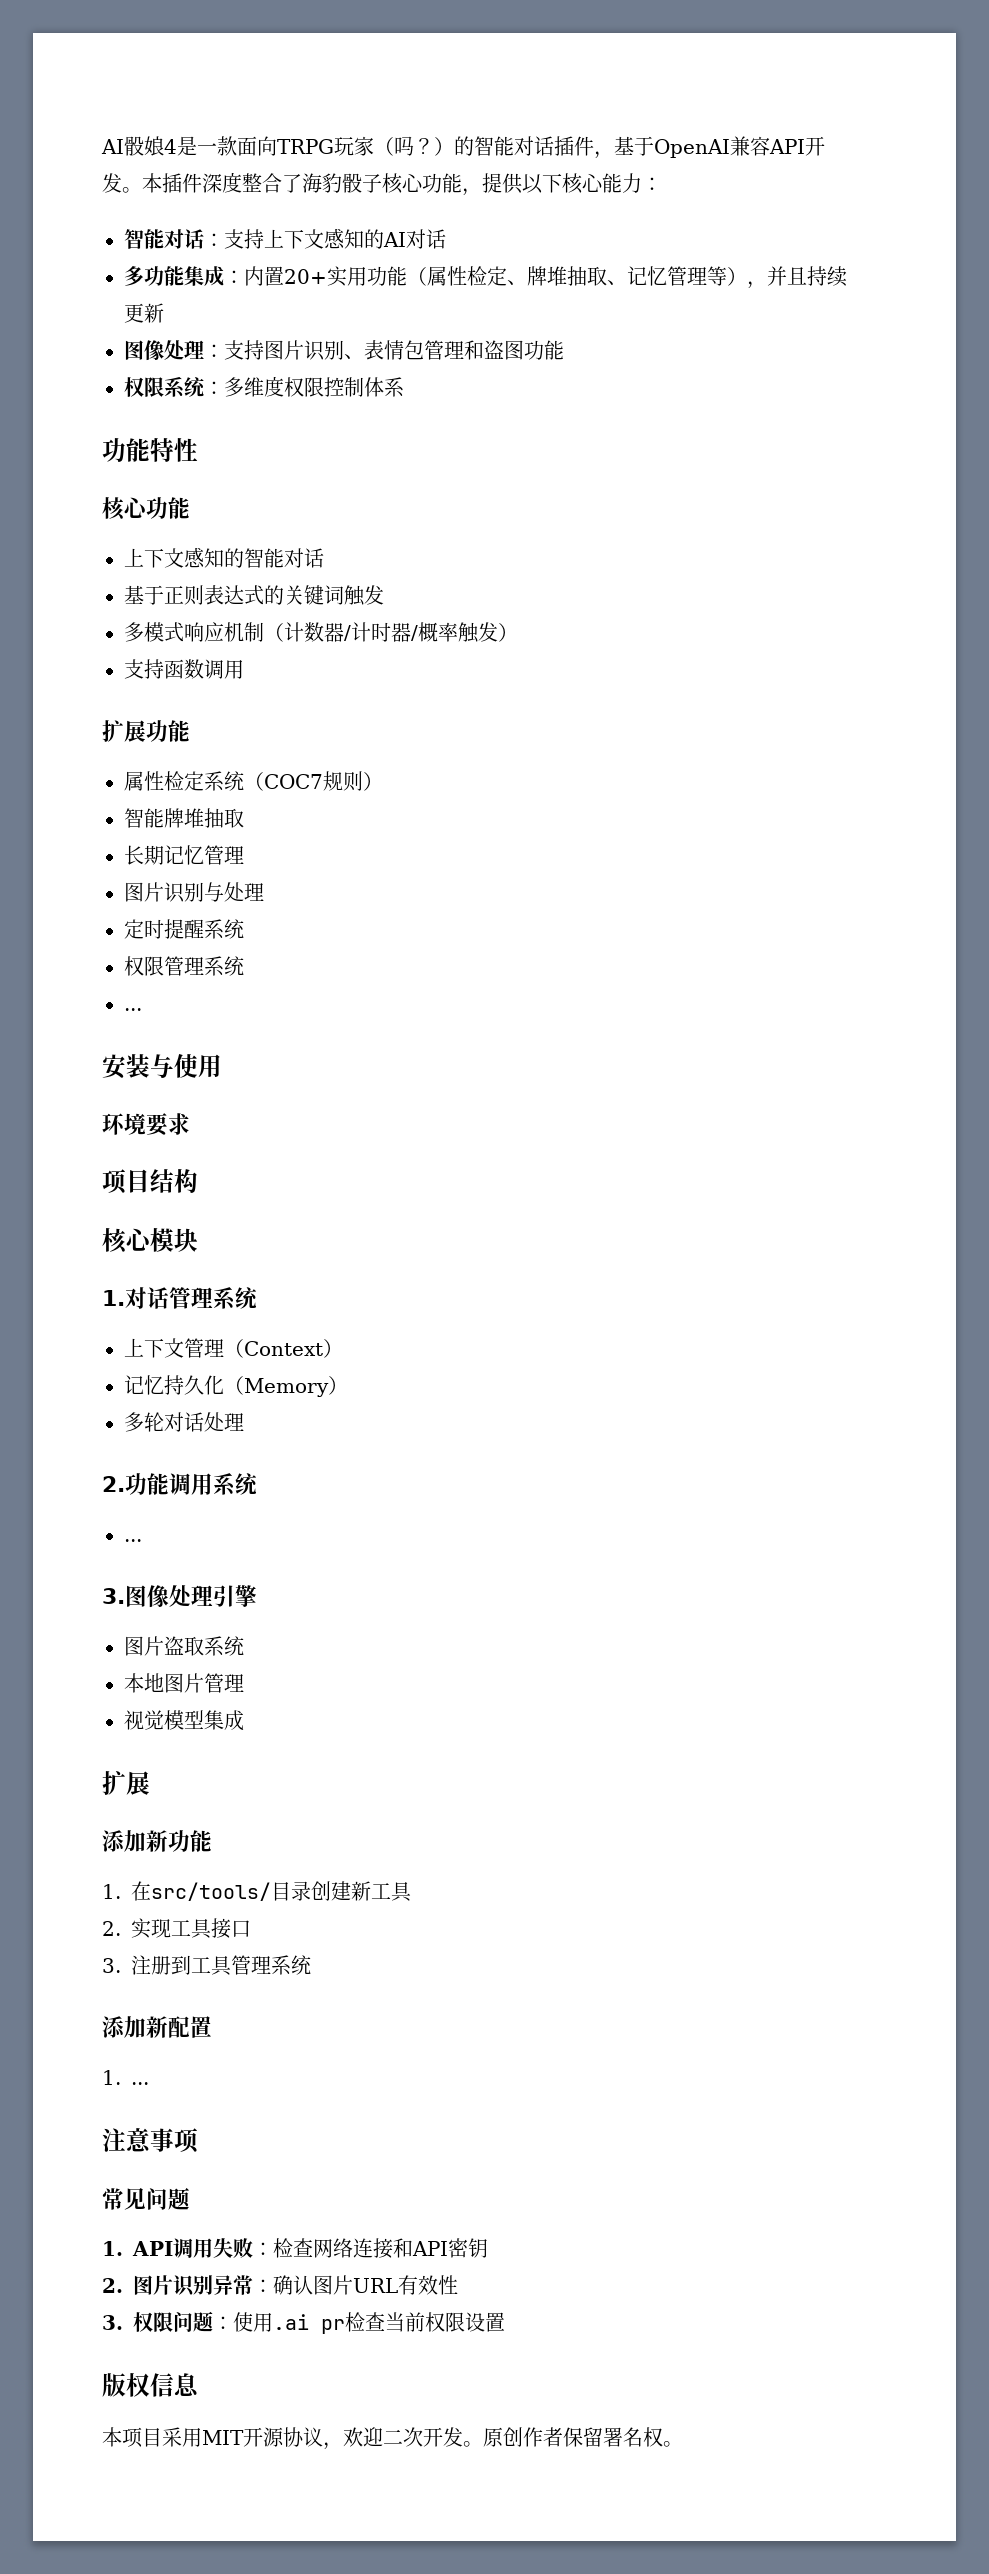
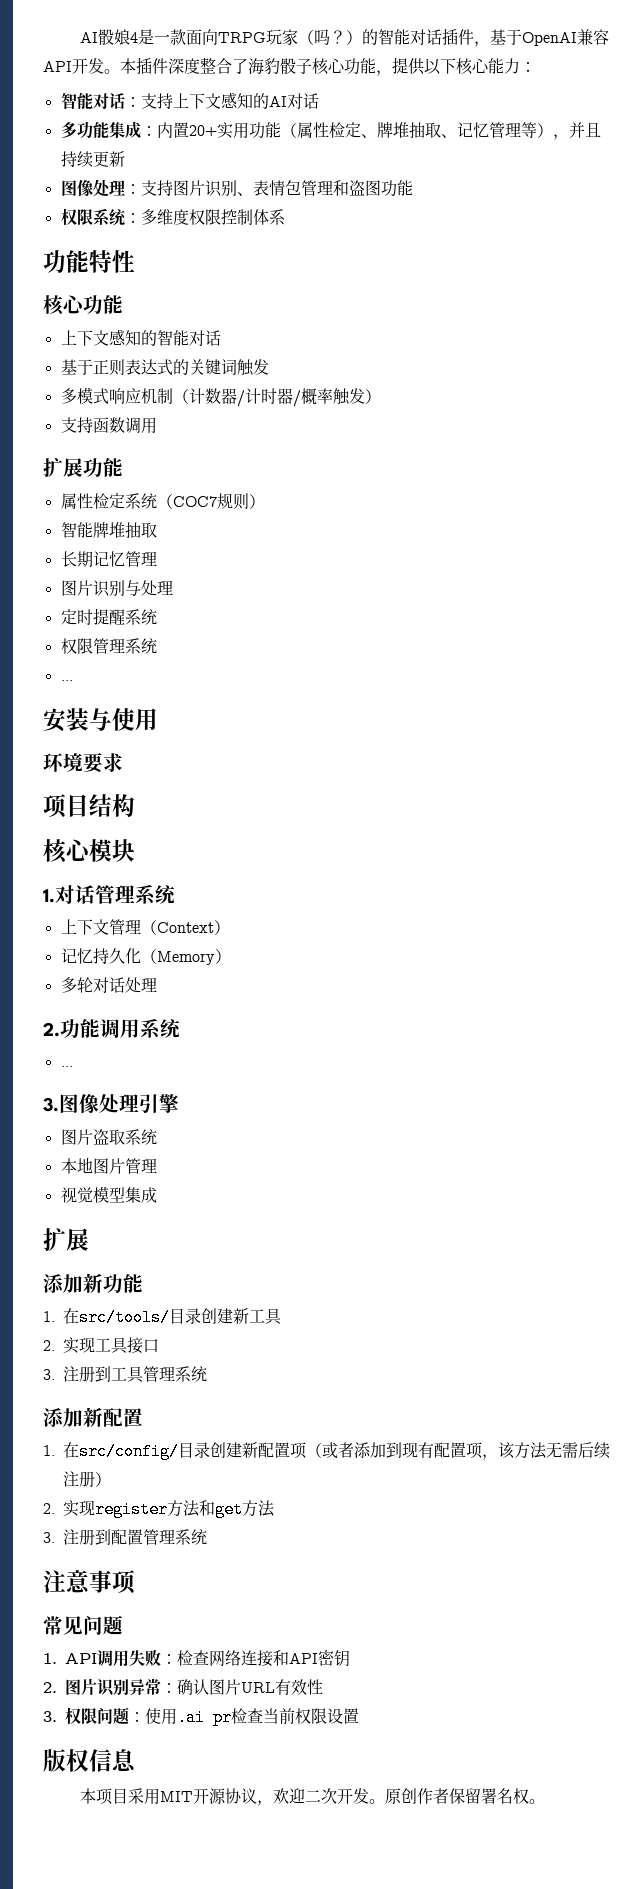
- 1. ...
+ 1.在src/config/目录创建新配置项（或者添加到现有配置项，该方法无需后续注册）
+ 2.实现register方法和get方法
+ 3.注册到配置管理系统

